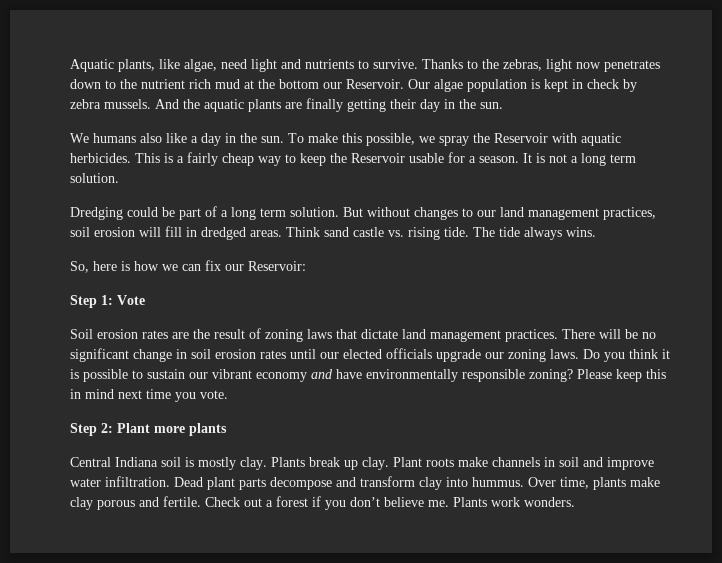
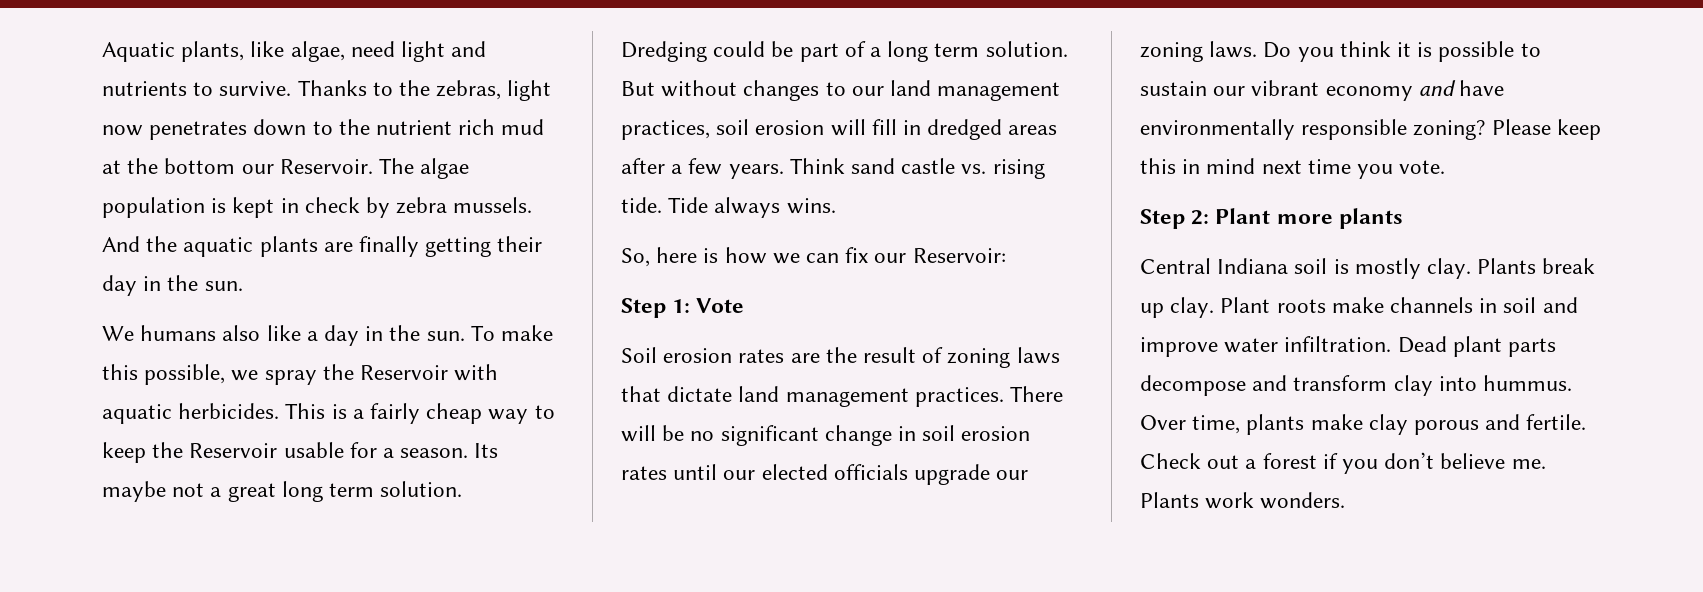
- Our algae population is kept in check by zebra mussels.
+ The algae population is kept in check by zebra mussels.
- It is not a long term solution.
+ Its maybe not a great long term solution.
- But without changes to our land management practices, soil erosion will fill in dredged areas.
+ But without changes to our land management practices, soil erosion will fill in dredged areas after a few years.
- The tide always wins.
+ Tide always wins.

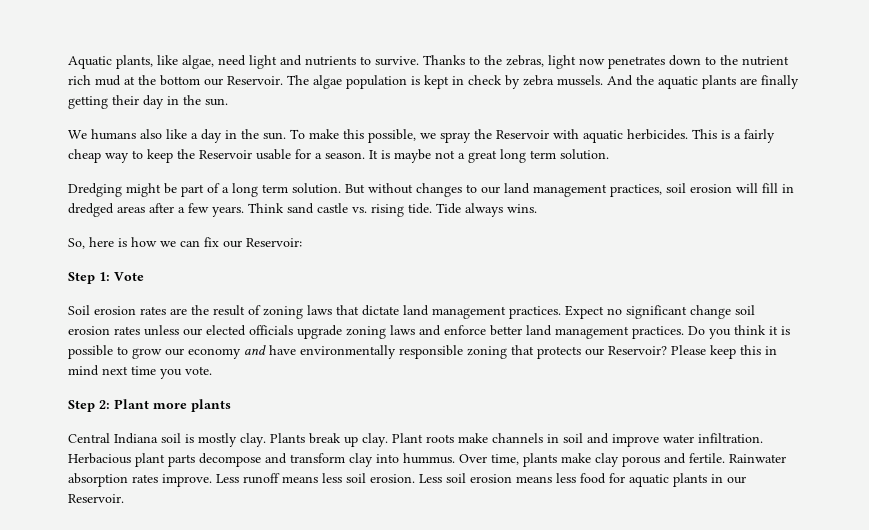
- Its maybe not a great long term solution.
+ It is maybe not a great long term solution.
- Dredging could be part of a long term solution.
+ Dredging might be part of a long term solution.
- There will be no significant change in soil erosion rates until our elected officials upgrade our zoning laws.
+ Expect no significant change soil erosion rates unless our elected officials upgrade zoning laws and enforce better land management practices.
- Do you think it is possible to sustain our vibrant economy and have environmentally responsible zoning?
+ Do you think it is possible to grow our economy and have environmentally responsible zoning that protects our Reservoir?
- Dead plant parts decompose and transform clay into hummus.
+ Herbacious plant parts decompose and transform clay into hummus.
- Check out a forest if you don’t believe me. Plants work wonders.
+ Rainwater absorption rates improve. Less runoff means less soil erosion. Less soil erosion means less food for aquatic plants in our Reservoir.

